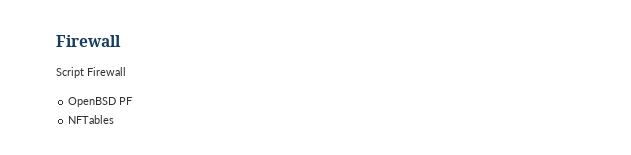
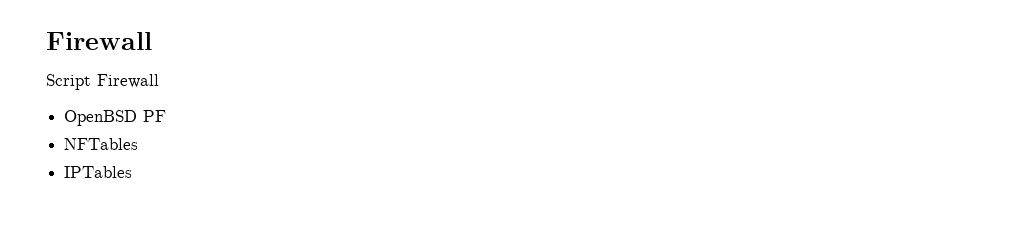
+ IPTables

